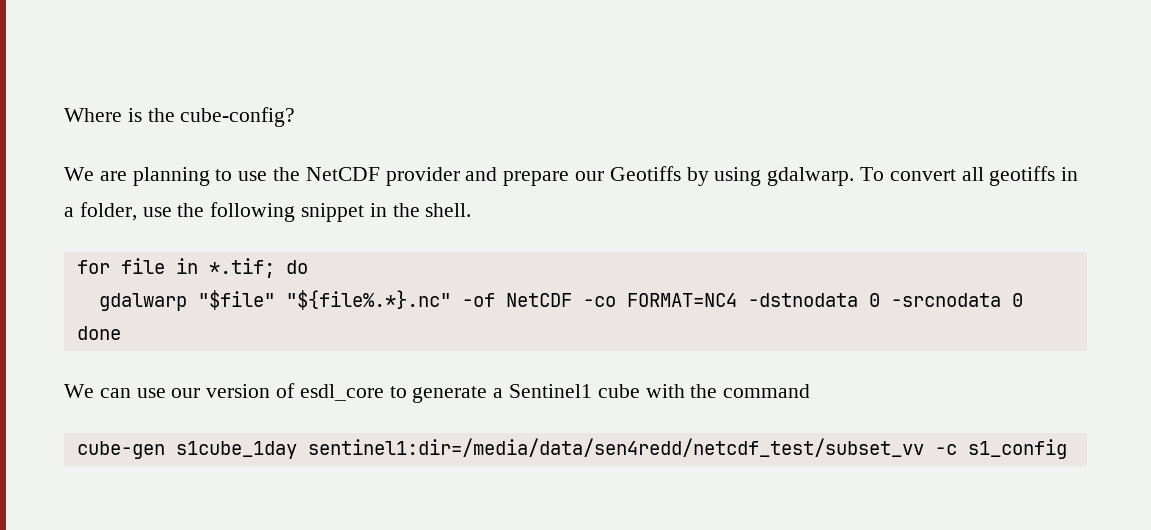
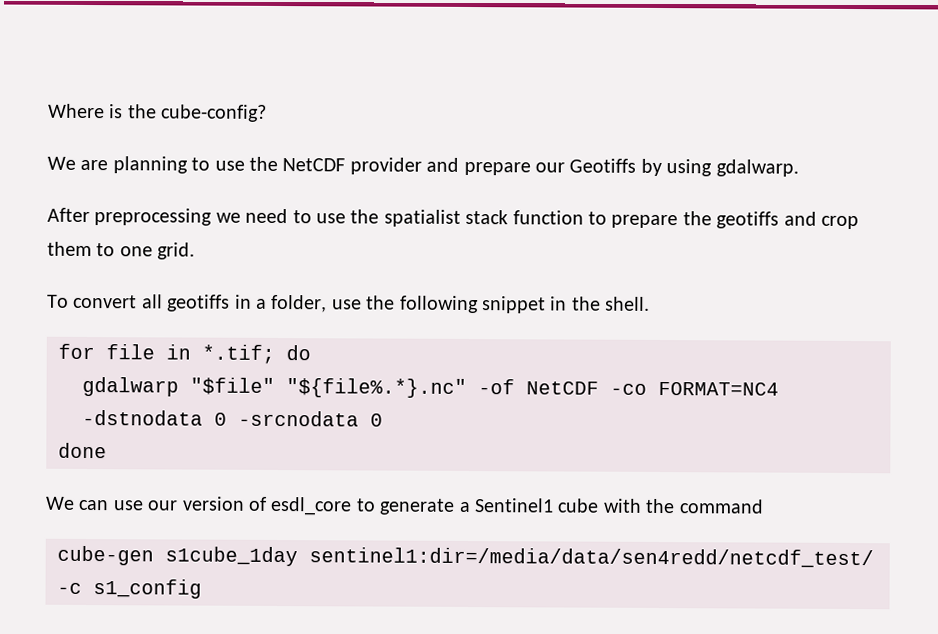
- We are planning to use the NetCDF provider and prepare our Geotiffs by using gdalwarp. To convert all geotiffs in a folder, use the following snippet in the shell.
+ We are planning to use the NetCDF provider and prepare our Geotiffs by using gdalwarp.
+ After preprocessing we need to use the spatialist stack function to prepare the geotiffs and crop them to one grid.
+ To convert all geotiffs in a folder, use the following snippet in the shell.
- cube-gen s1cube_1day sentinel1:dir=/media/data/sen4redd/netcdf_test/subset_vv -c s1_config
+ cube-gen s1cube_1day sentinel1:dir=/media/data/sen4redd/netcdf_test/ -c s1_config

